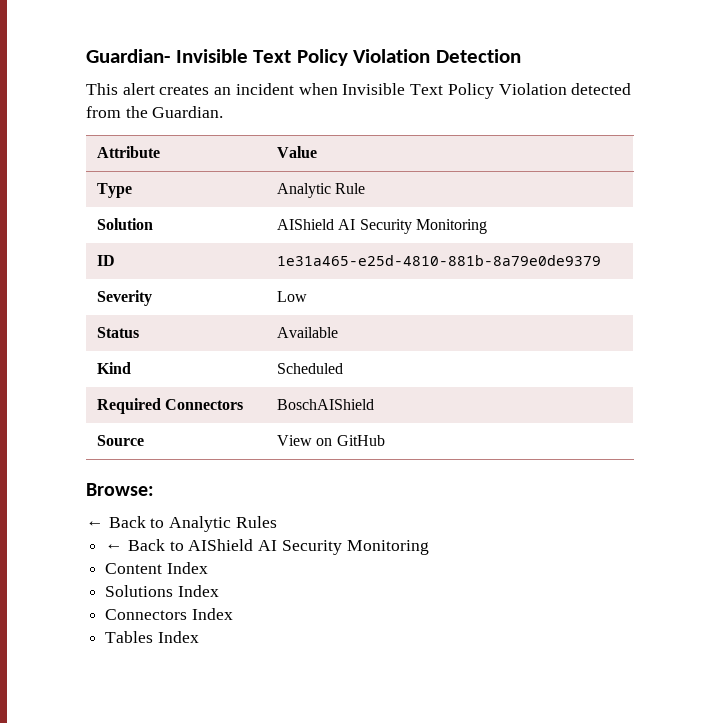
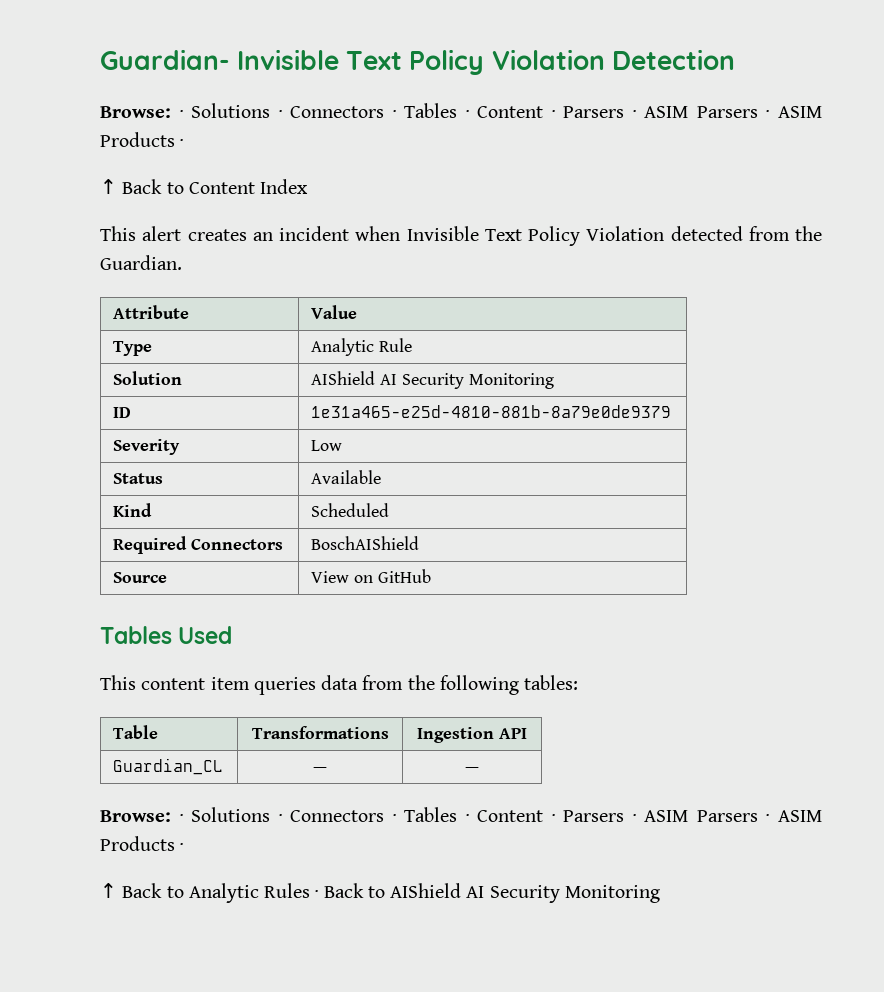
  Guardian- Invisible Text Policy Violation Detection
+ Browse: · Solutions · Connectors · Tables · Content · Parsers · ASIM Parsers · ASIM Products ·
+ ↑ Back to Content Index
- Browse:
- ← Back to Analytic Rules
- ← Back to AIShield AI Security Monitoring
+ Tables Used
+ This content item queries data from the following tables:
+ Table | Transformations | Ingestion API
+ Guardian_CL | — | —
+ Browse: · Solutions · Connectors · Tables · Content · Parsers · ASIM Parsers · ASIM Products ·
+ ↑ Back to Analytic Rules · Back to AIShield AI Security Monitoring
- Content Index
- Solutions Index
- Connectors Index
- Tables Index

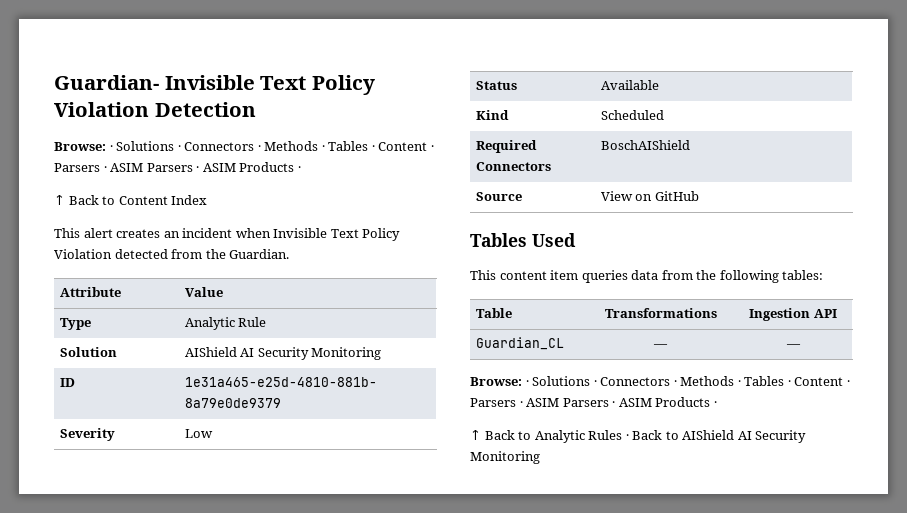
  Guardian- Invisible Text Policy Violation Detection
- Browse: · Solutions · Connectors · Tables · Content · Parsers · ASIM Parsers · ASIM Products ·
+ Browse: · Solutions · Connectors · Methods · Tables · Content · Parsers · ASIM Parsers · ASIM Products ·
  Guardian_CL | — | —
- Browse: · Solutions · Connectors · Tables · Content · Parsers · ASIM Parsers · ASIM Products ·
+ Browse: · Solutions · Connectors · Methods · Tables · Content · Parsers · ASIM Parsers · ASIM Products ·

